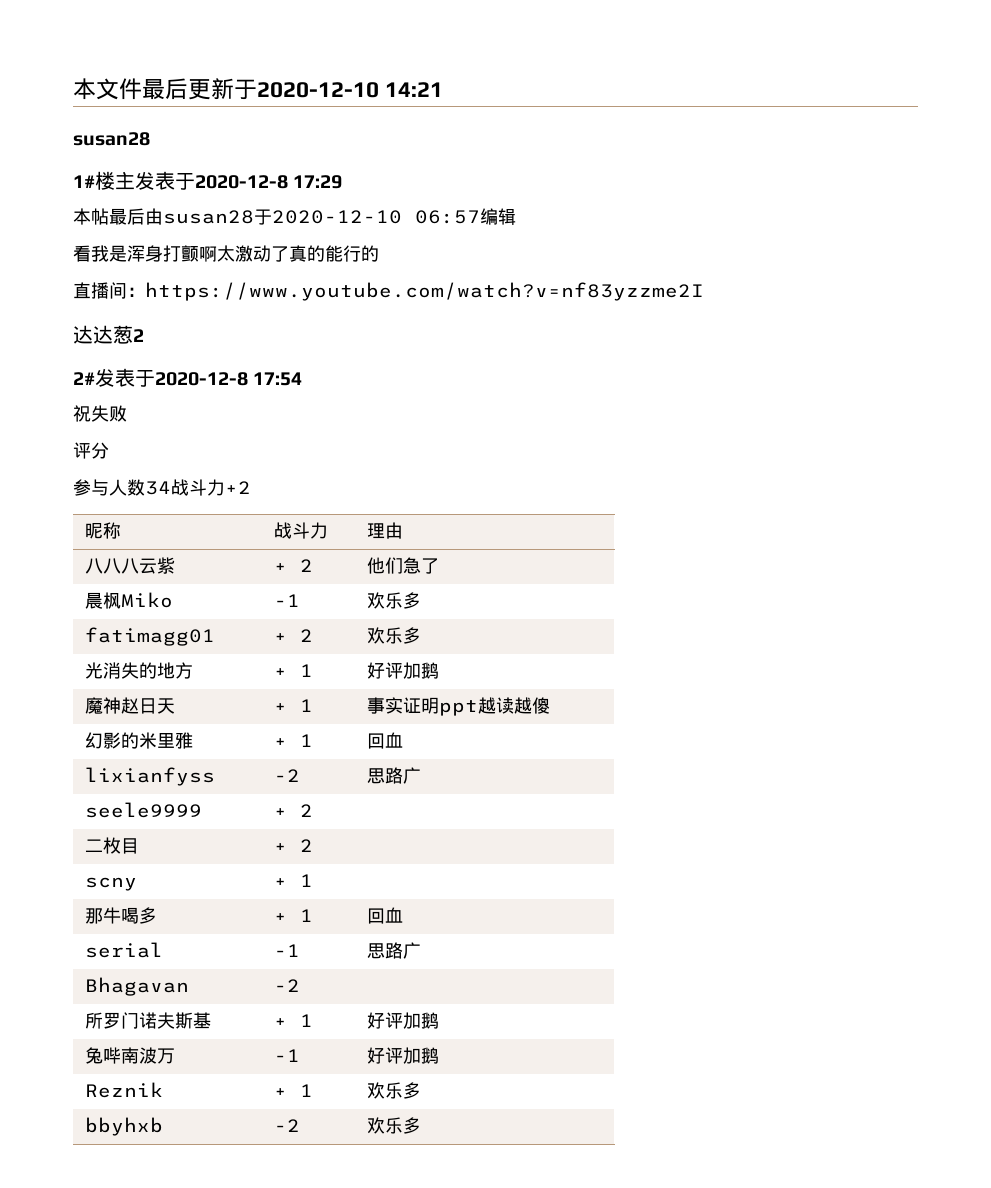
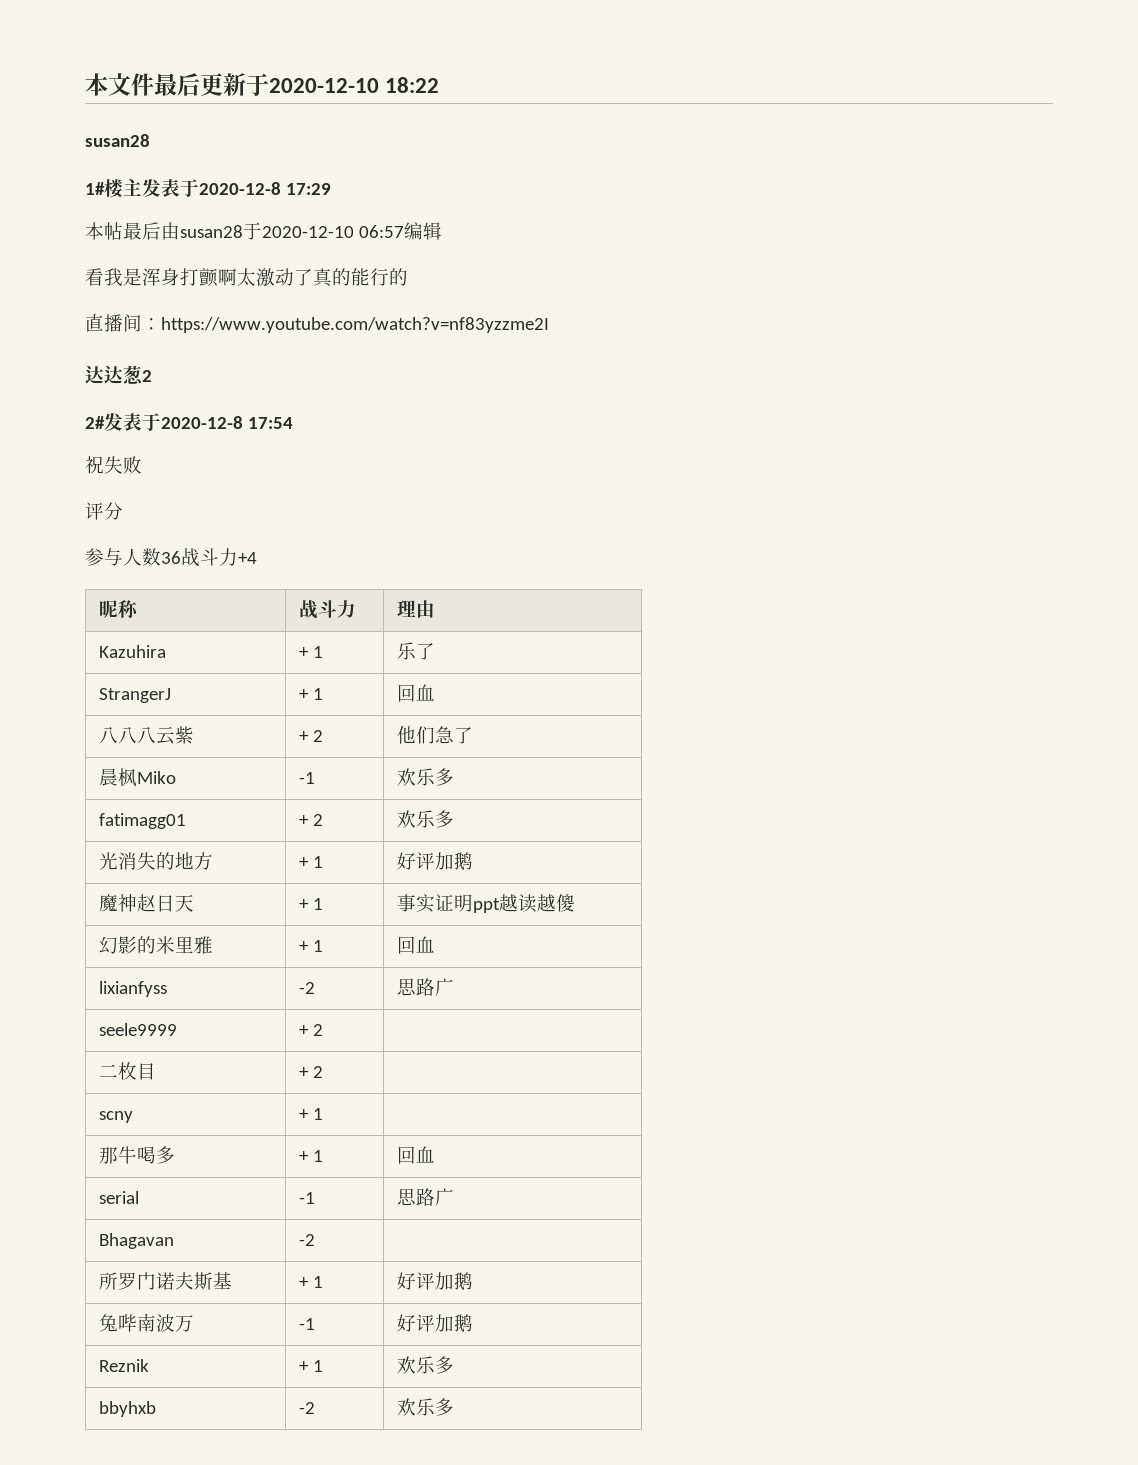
- 本文件最后更新于2020-12-10 14:21
+ 本文件最后更新于2020-12-10 18:22
- 参与人数34战斗力+2
+ 参与人数36战斗力+4
+ Kazuhira | + 1 | 乐了
+ StrangerJ | + 1 | 回血

